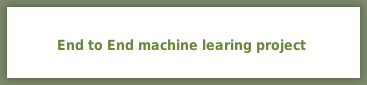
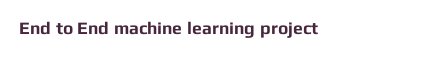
- End to End machine learing project
+ End to End machine learning project

